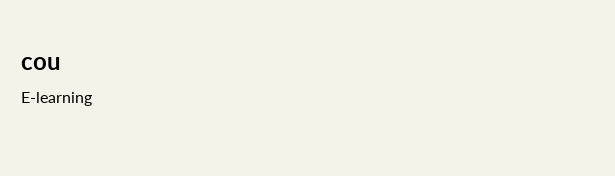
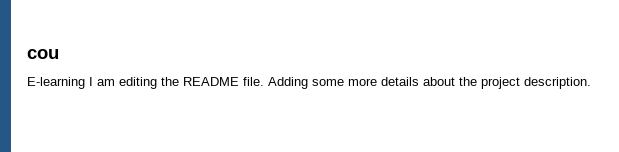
- E-learning
+ E-learning I am editing the README file. Adding some more details about the project description.

